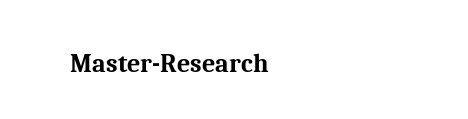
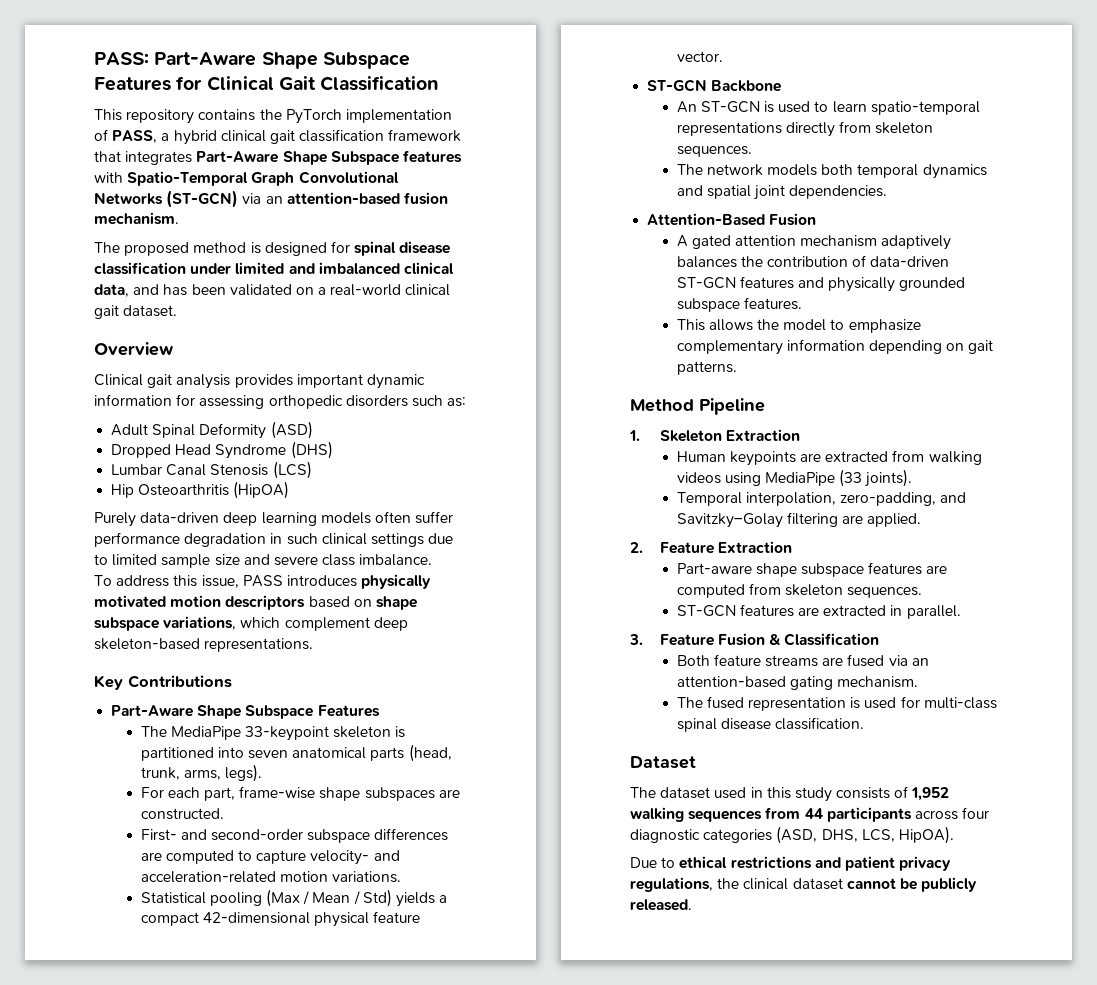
- Master-Research
+ PASS: Part-Aware Shape Subspace Features for Clinical Gait Classification
+ This repository contains the PyTorch implementation of PASS, a hybrid clinical gait classification framework that integrates Part-Aware Shape Subspace features with Spatio-Temporal Graph Convolutional Networks (ST-GCN) via an attention-based fusion mechanism.
+ The proposed method is designed for spinal disease classification under limited and imbalanced clinical data, and has been validated on a real-world clinical gait dataset.
+ Overview
+ Clinical gait analysis provides important dynamic information for assessing orthopedic disorders such as:
+ Adult Spinal Deformity (ASD)
+ Dropped Head Syndrome (DHS)
+ Lumbar Canal Stenosis (LCS)
+ Hip Osteoarthritis (HipOA)
+ Purely data-driven deep learning models often suffer performance degradation in such clinical settings due to limited sample size and severe class imbalance.
+ To address this issue, PASS introduces physically motivated motion descriptors based on shape subspace variations, which complement deep skeleton-based representations.
+ Key Contributions
+ Part-Aware Shape Subspace Features
+ The MediaPipe 33-keypoint skeleton is partitioned into seven anatomical parts (head, trunk, arms, legs).
+ For each part, frame-wise shape subspaces are constructed.
+ First- and second-order subspace differences are computed to capture velocity- and acceleration-related motion variations.
+ Statistical pooling (Max / Mean / Std) yields a compact 42-dimensional physical feature vector.
+ ST-GCN Backbone
+ An ST-GCN is used to learn spatio-temporal representations directly from skeleton sequences.
+ The network models both temporal dynamics and spatial joint dependencies.
+ Attention-Based Fusion
+ A gated attention mechanism adaptively balances the contribution of data-driven ST-GCN features and physically grounded subspace features.
+ This allows the model to emphasize complementary information depending on gait patterns.
+ Method Pipeline
+ 1. Skeleton Extraction
+ Human keypoints are extracted from walking videos using MediaPipe (33 joints).
+ Temporal interpolation, zero-padding, and Savitzky–Golay filtering are applied.
+ 2. Feature Extraction
+ Part-aware shape subspace features are computed from skeleton sequences.
+ ST-GCN features are extracted in parallel.
+ 3. Feature Fusion & Classification
+ Both feature streams are fused via an attention-based gating mechanism.
+ The fused representation is used for multi-class spinal disease classification.
+ Dataset
+ The dataset used in this study consists of 1,952 walking sequences from 44 participants across four diagnostic categories (ASD, DHS, LCS, HipOA).
+ Due to ethical restrictions and patient privacy regulations, the clinical dataset cannot be publicly released.

